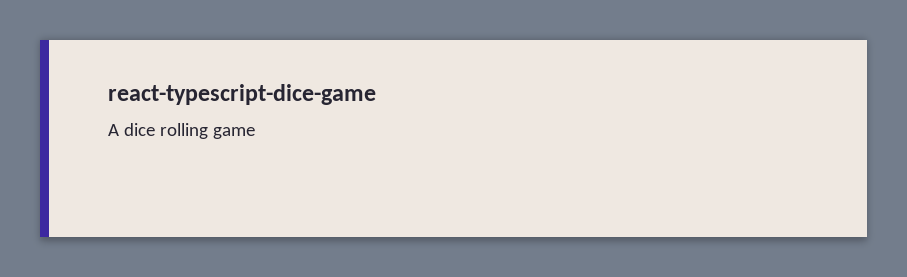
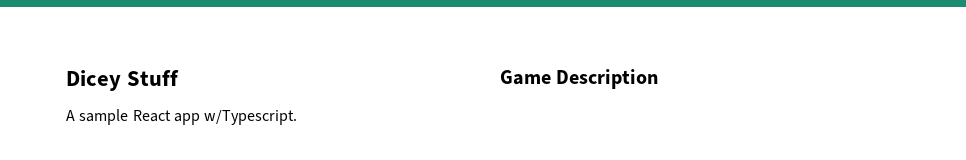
- react-typescript-dice-game
+ Dicey Stuff
- A dice rolling game
+ A sample React app w/Typescript.
+ Game Description

